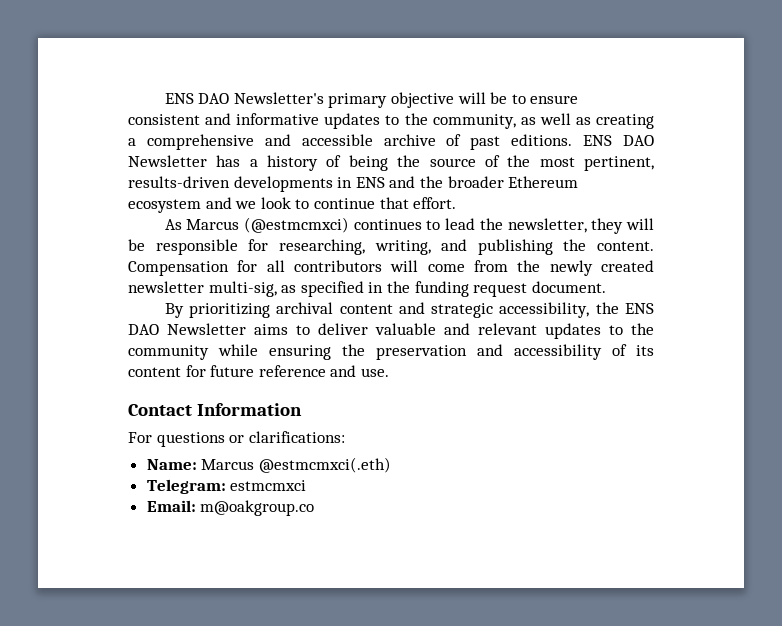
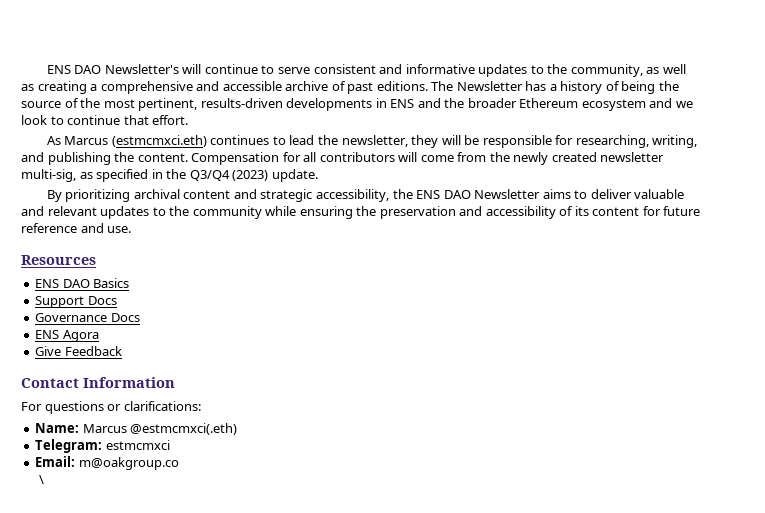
- ENS DAO Newsletter's primary objective will be to ensure consistent and informative updates to the community, as well as creating a comprehensive and accessible archive of past editions.
+ ENS DAO Newsletter's will continue to serve consistent and informative updates to the community, as well as creating a comprehensive and accessible archive of past editions.
- ENS DAO Newsletter has a history of being the source of the most pertinent, results-driven developments in ENS and the broader Ethereum ecosystem and we look to continue that effort.
+ The Newsletter has a history of being the source of the most pertinent, results-driven developments in ENS and the broader Ethereum ecosystem and we look to continue that effort.
- As Marcus (@estmcmxci) continues to lead the newsletter, they will be responsible for researching, writing, and publishing the content.
+ As Marcus (estmcmxci.eth) continues to lead the newsletter, they will be responsible for researching, writing, and publishing the content.
- Compensation for all contributors will come from the newly created newsletter multi-sig, as specified in the funding request document.
+ Compensation for all contributors will come from the newly created newsletter multi-sig, as specified in the Q3/Q4 (2023) update.
+ Resources
+ ENS DAO Basics
+ Support Docs
+ Governance Docs
+ ENS Agora
+ Give Feedback
+ \

